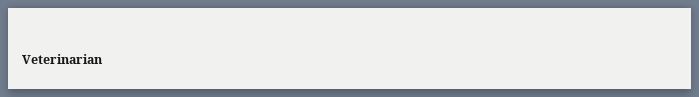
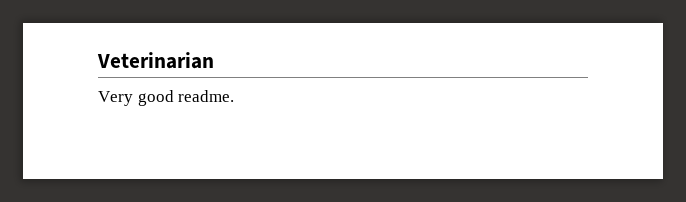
+ Very good readme.

